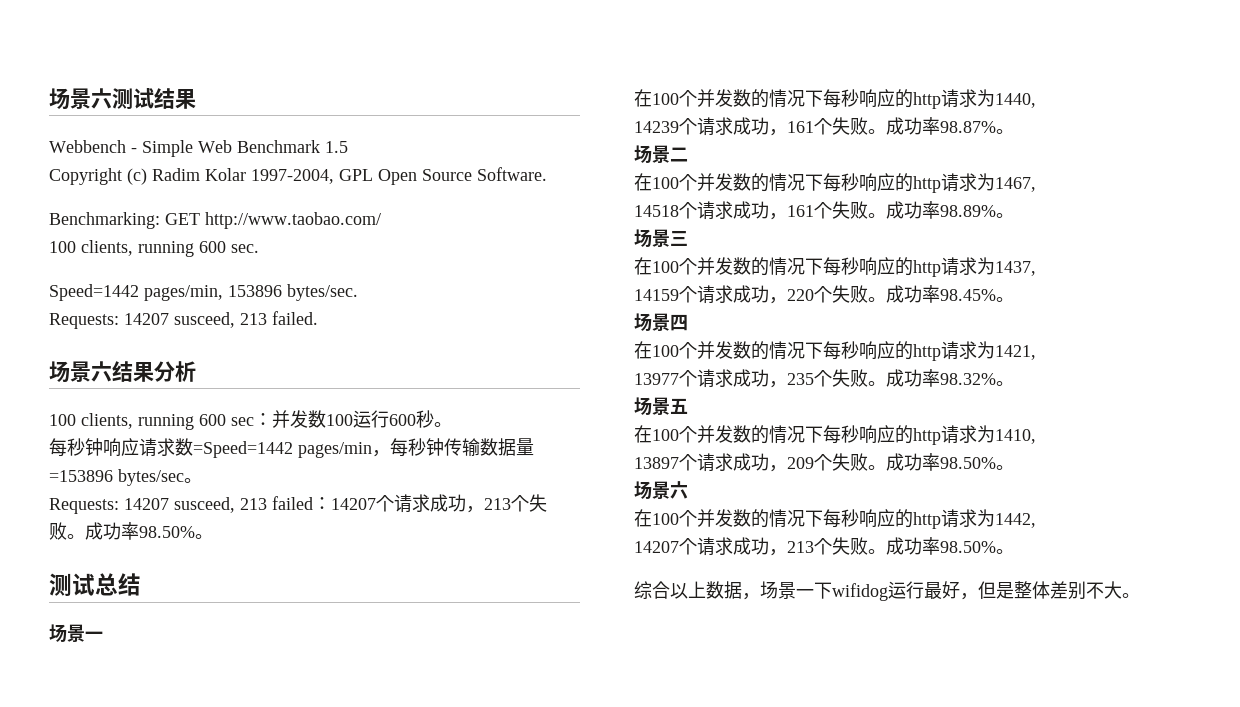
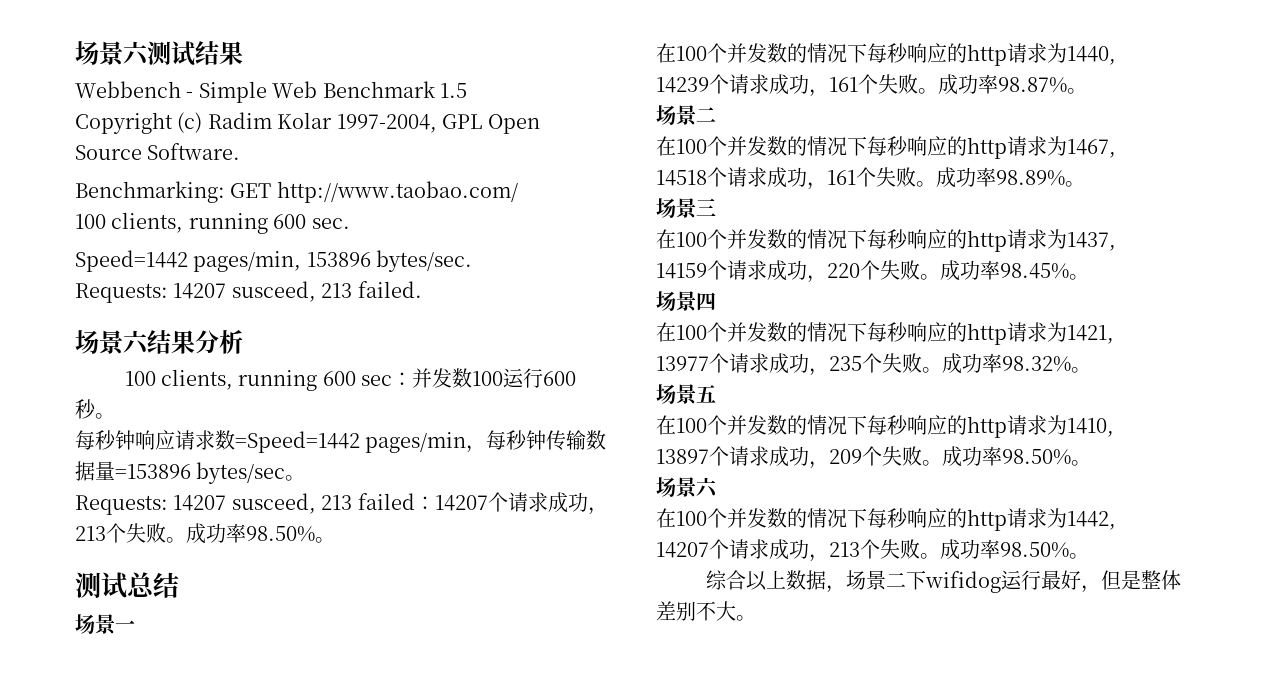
- 综合以上数据，场景一下wifidog运行最好，但是整体差别不大。
+ 综合以上数据，场景二下wifidog运行最好，但是整体差别不大。

